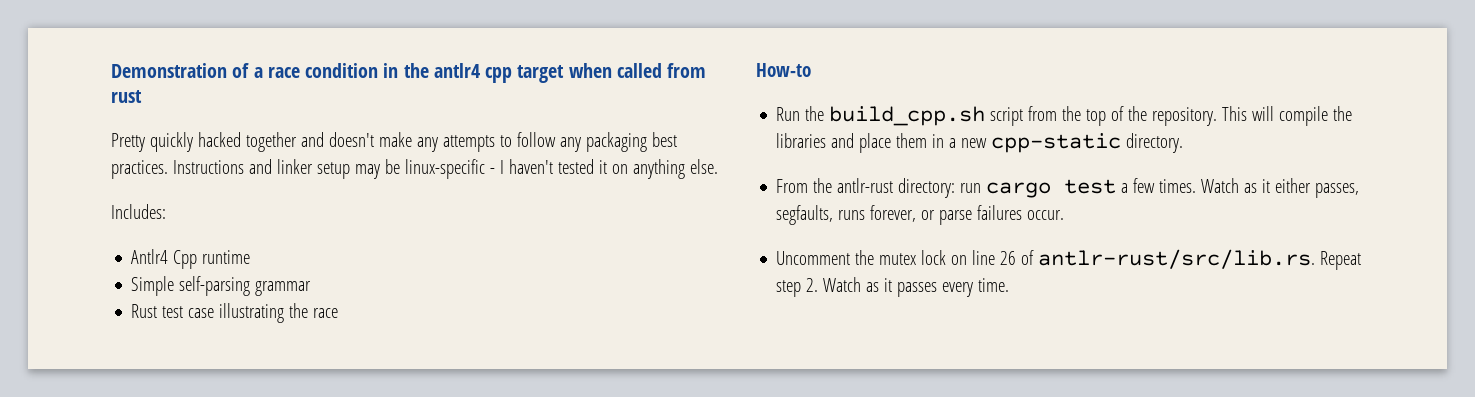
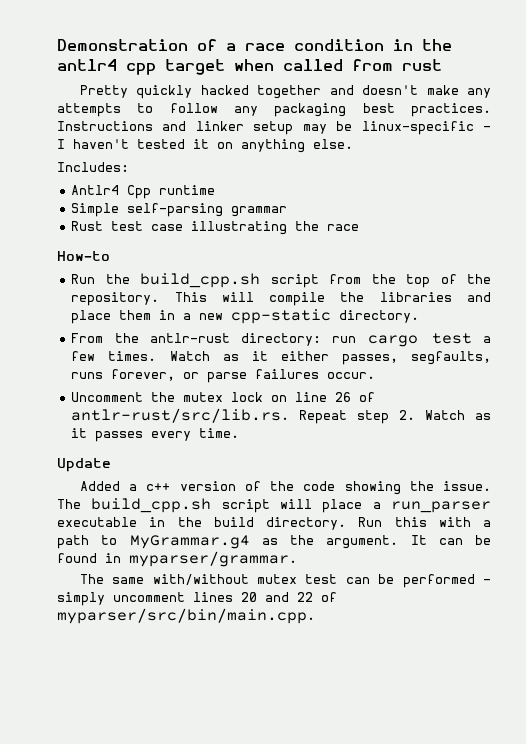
+ Update
+ Added a c++ version of the code showing the issue. The build_cpp.sh script will place a run_parser executable in the build directory. Run this with a path to MyGrammar.g4 as the argument. It can be found in myparser/grammar.
+ The same with/without mutex test can be performed - simply uncomment lines 20 and 22 of myparser/src/bin/main.cpp.

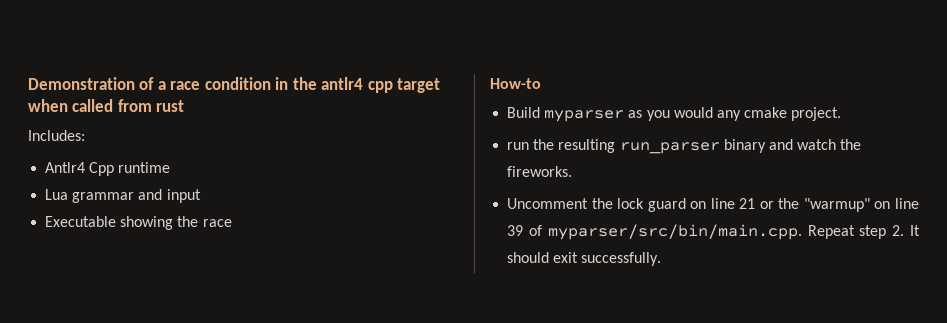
- Pretty quickly hacked together and doesn't make any attempts to follow any packaging best practices. Instructions and linker setup may be linux-specific - I haven't tested it on anything else.
- Simple self-parsing grammar
- Rust test case illustrating the race
+ Lua grammar and input
+ Executable showing the race
- Run the build_cpp.sh script from the top of the repository. This will compile the libraries and place them in a new cpp-static directory.
- From the antlr-rust directory: run cargo test a few times. Watch as it either passes, segfaults, runs forever, or parse failures occur.
- Uncomment the mutex lock on line 26 of antlr-rust/src/lib.rs. Repeat step 2. Watch as it passes every time.
- Update
- Added a c++ version of the code showing the issue. The build_cpp.sh script will place a run_parser executable in the build directory. Run this with a path to MyGrammar.g4 as the argument. It can be found in myparser/grammar.
- The same with/without mutex test can be performed - simply uncomment lines 20 and 22 of myparser/src/bin/main.cpp.
+ Build myparser as you would any cmake project.
+ run the resulting run_parser binary and watch the fireworks.
+ Uncomment the lock guard on line 21 or the "warmup" on line 39 of myparser/src/bin/main.cpp. Repeat step 2. It should exit successfully.

